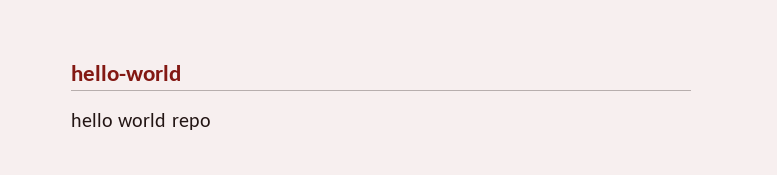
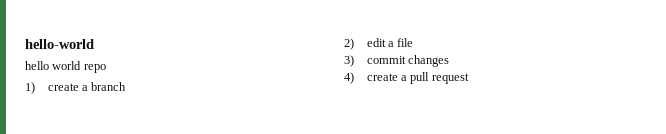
+ 1) create a branch
+ 2) edit a file
+ 3) commit changes
+ 4) create a pull request

